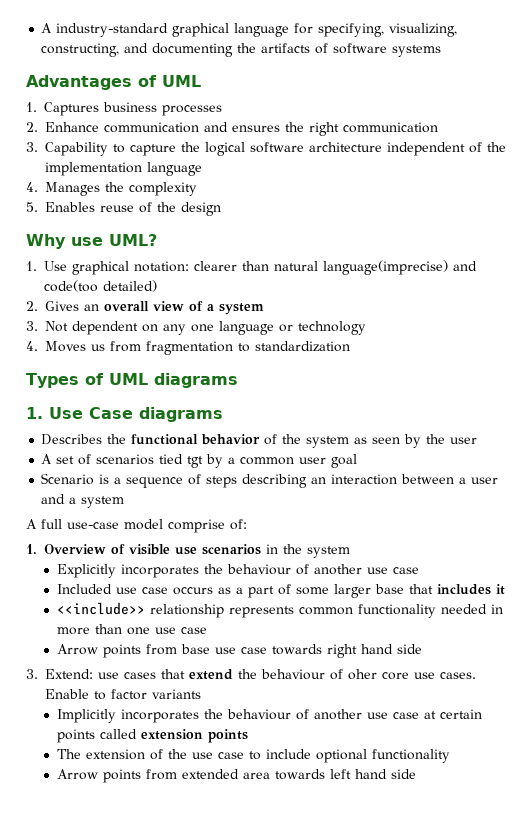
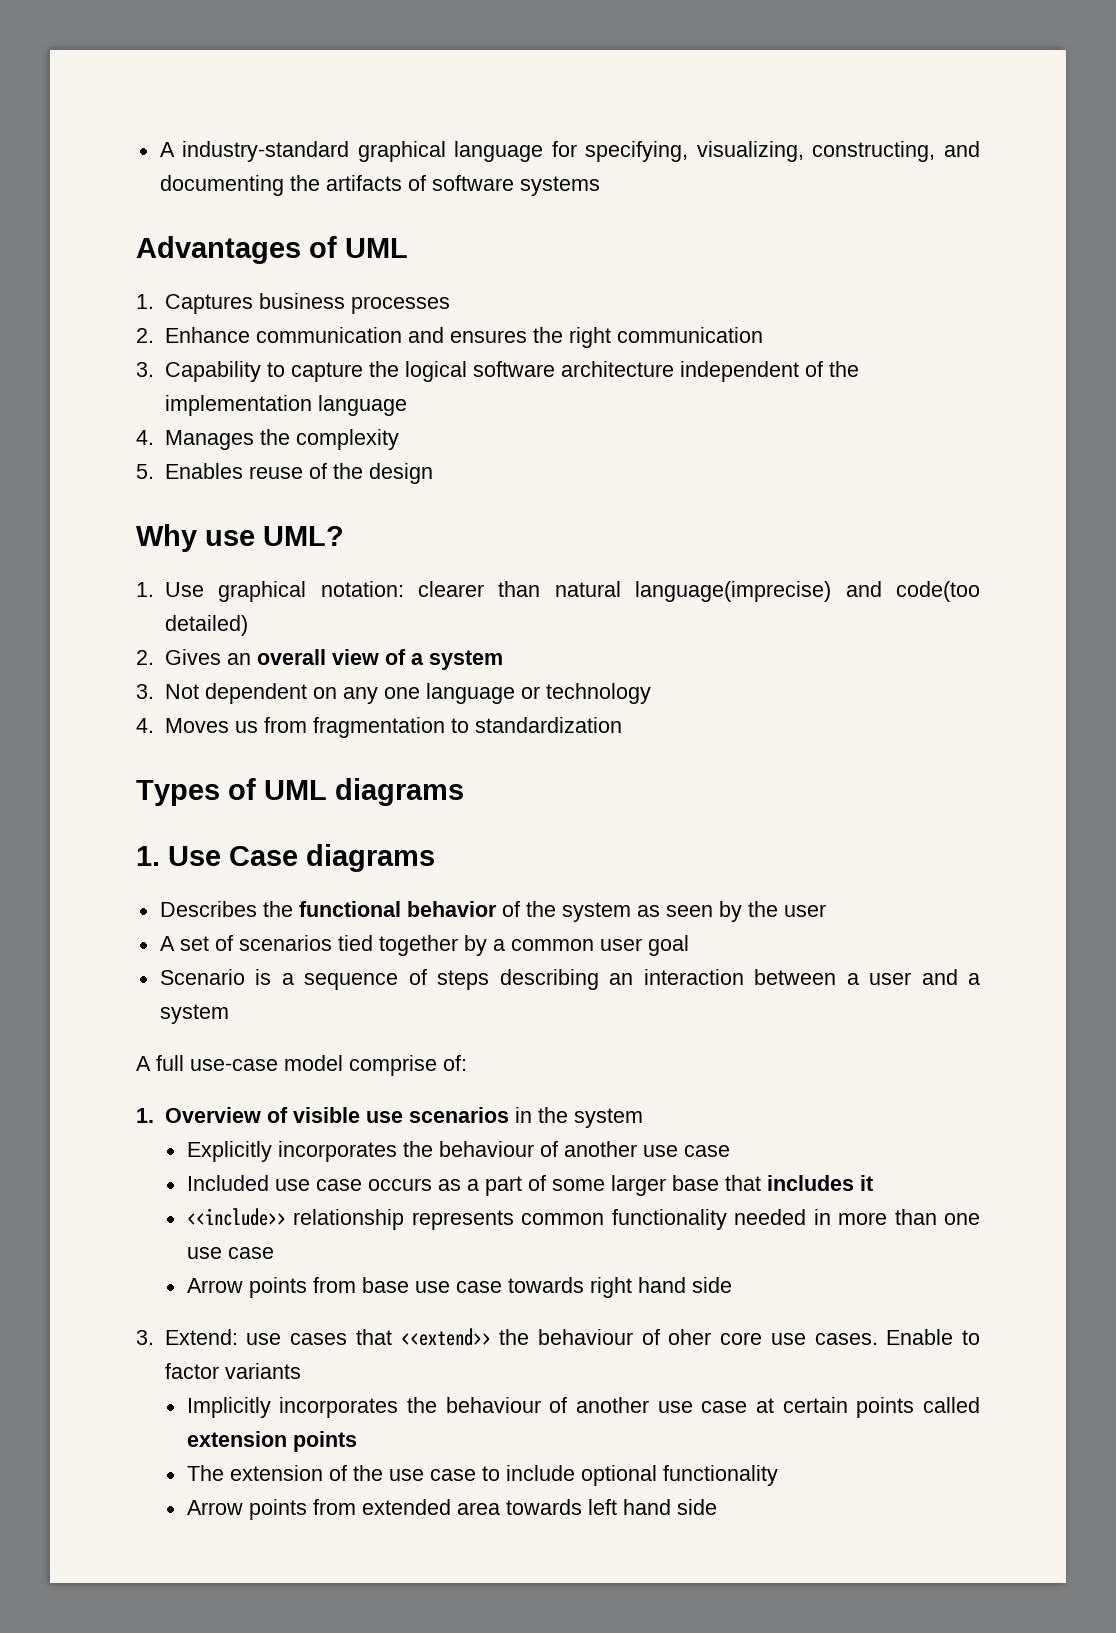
- A set of scenarios tied tgt by a common user goal
+ A set of scenarios tied together by a common user goal
- 3. Extend: use cases that extend the behaviour of oher core use cases.
+ 3. Extend: use cases that <<extend>> the behaviour of oher core use cases.

